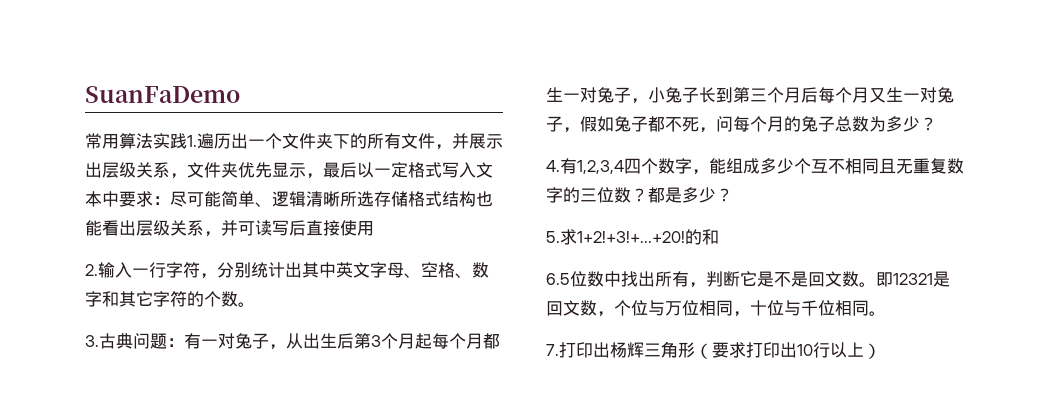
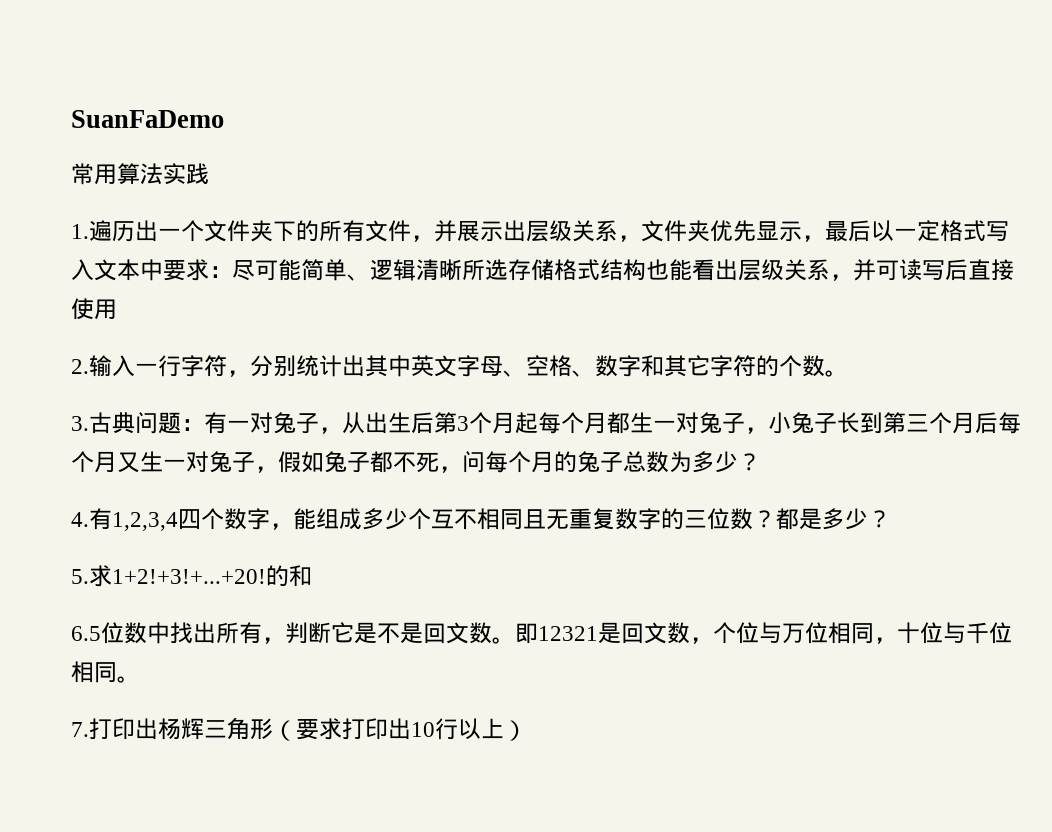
- 常用算法实践1.遍历出一个文件夹下的所有文件，并展示出层级关系，文件夹优先显示，最后以一定格式写入文本中要求：尽可能简单、逻辑清晰所选存储格式结构也能看出层级关系，并可读写后直接使用
+ 常用算法实践
+ 1.遍历出一个文件夹下的所有文件，并展示出层级关系，文件夹优先显示，最后以一定格式写入文本中要求：尽可能简单、逻辑清晰所选存储格式结构也能看出层级关系，并可读写后直接使用

